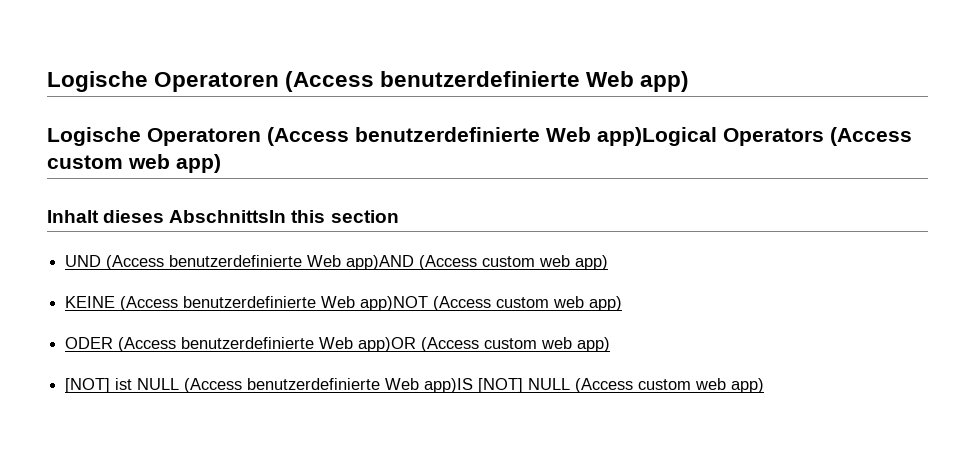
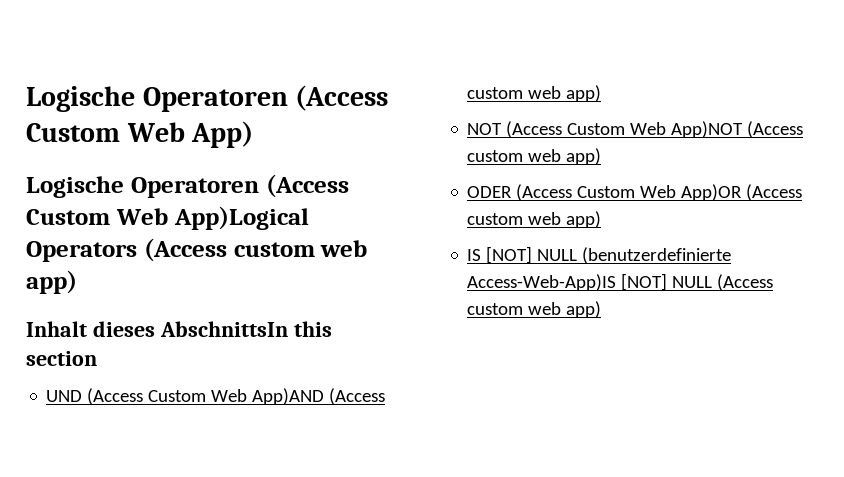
- Logische Operatoren (Access benutzerdefinierte Web app)
- Logische Operatoren (Access benutzerdefinierte Web app)Logical Operators (Access custom web app)
+ Logische Operatoren (Access Custom Web App)
+ Logische Operatoren (Access Custom Web App)Logical Operators (Access custom web app)
- UND (Access benutzerdefinierte Web app)AND (Access custom web app)
- KEINE (Access benutzerdefinierte Web app)NOT (Access custom web app)
+ UND (Access Custom Web App)AND (Access custom web app)
+ NOT (Access Custom Web App)NOT (Access custom web app)
- ODER (Access benutzerdefinierte Web app)OR (Access custom web app)
- [NOT] ist NULL (Access benutzerdefinierte Web app)IS [NOT] NULL (Access custom web app)
+ ODER (Access Custom Web App)OR (Access custom web app)
+ IS [NOT] NULL (benutzerdefinierte Access-Web-App)IS [NOT] NULL (Access custom web app)

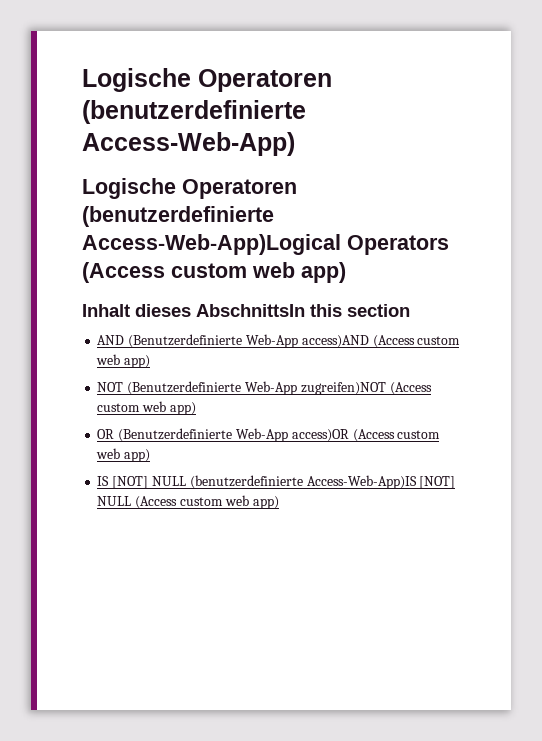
- Logische Operatoren (Access Custom Web App)
- Logische Operatoren (Access Custom Web App)Logical Operators (Access custom web app)
+ Logische Operatoren (benutzerdefinierte Access-Web-App)
+ Logische Operatoren (benutzerdefinierte Access-Web-App)Logical Operators (Access custom web app)
- UND (Access Custom Web App)AND (Access custom web app)
+ AND (Benutzerdefinierte Web-App access)AND (Access custom web app)
- NOT (Access Custom Web App)NOT (Access custom web app)
- ODER (Access Custom Web App)OR (Access custom web app)
+ NOT (Benutzerdefinierte Web-App zugreifen)NOT (Access custom web app)
+ OR (Benutzerdefinierte Web-App access)OR (Access custom web app)

